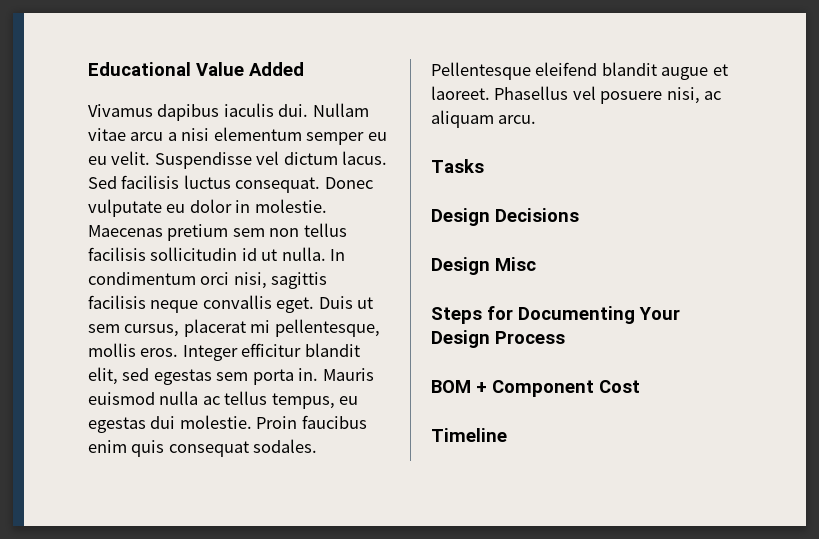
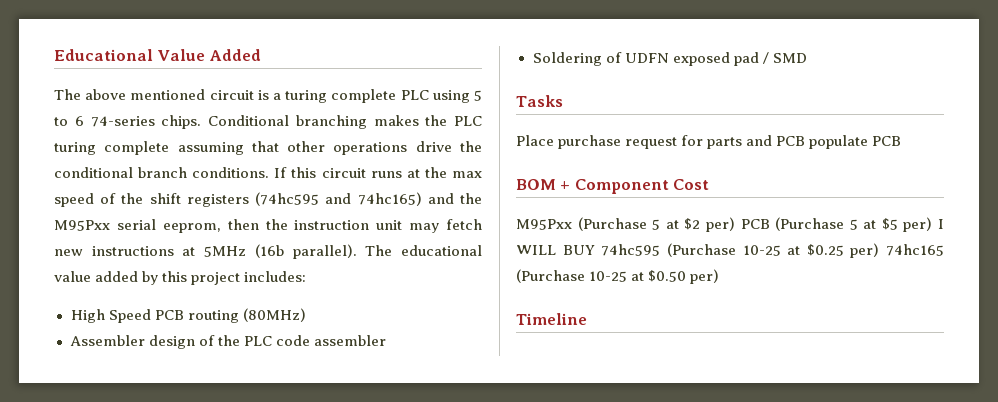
- Vivamus dapibus iaculis dui. Nullam vitae arcu a nisi elementum semper eu eu velit. Suspendisse vel dictum lacus. Sed facilisis luctus consequat. Donec vulputate eu dolor in molestie. Maecenas pretium sem non tellus facilisis sollicitudin id ut nulla. In condimentum orci nisi, sagittis facilisis neque convallis eget. Duis ut sem cursus, placerat mi pellentesque, mollis eros. Integer efficitur blandit elit, sed egestas sem porta in. Mauris euismod nulla ac tellus tempus, eu egestas dui molestie. Proin faucibus enim quis consequat sodales. Pellentesque eleifend blandit augue et laoreet. Phasellus vel posuere nisi, ac aliquam arcu.
+ The above mentioned circuit is a turing complete PLC using 5 to 6 74-series chips. Conditional branching makes the PLC turing complete assuming that other operations drive the conditional branch conditions. If this circuit runs at the max speed of the shift registers (74hc595 and 74hc165) and the M95Pxx serial eeprom, then the instruction unit may fetch new instructions at 5MHz (16b parallel). The educational value added by this project includes:
+ High Speed PCB routing (80MHz)
+ Assembler design of the PLC code assembler
+ Soldering of UDFN exposed pad / SMD
  Tasks
- Design Decisions
- Design Misc
- Steps for Documenting Your Design Process
+ Place purchase request for parts and PCB populate PCB
  BOM + Component Cost
+ M95Pxx (Purchase 5 at $2 per) PCB (Purchase 5 at $5 per) I WILL BUY 74hc595 (Purchase 10-25 at $0.25 per) 74hc165 (Purchase 10-25 at $0.50 per)

